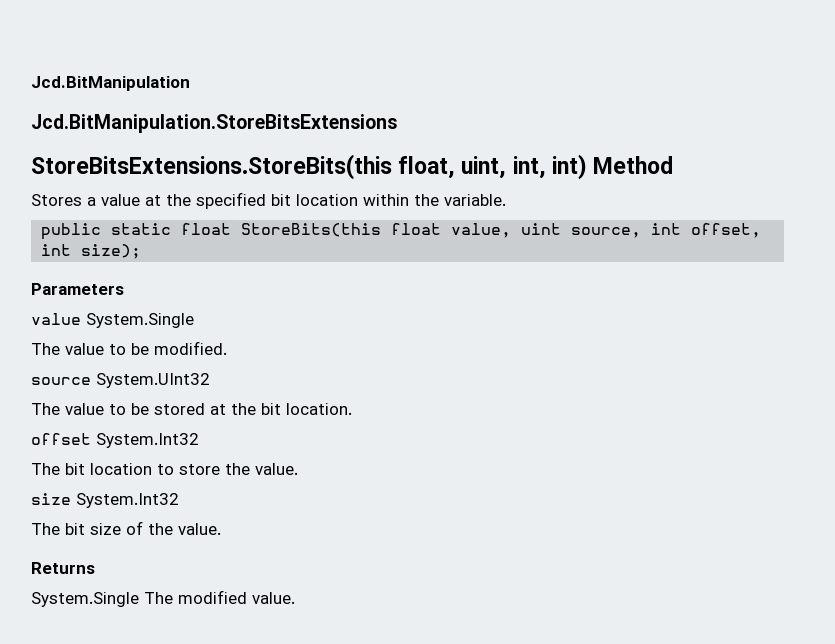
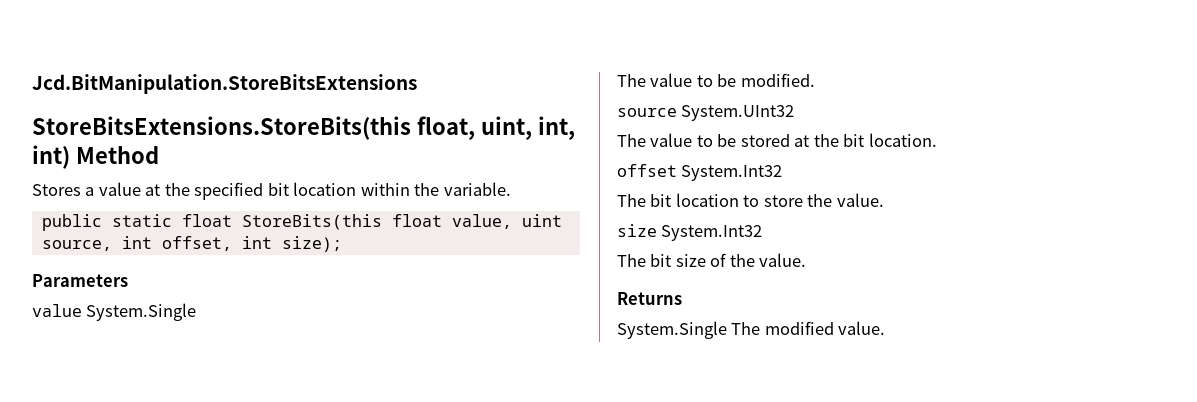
- Jcd.BitManipulation

